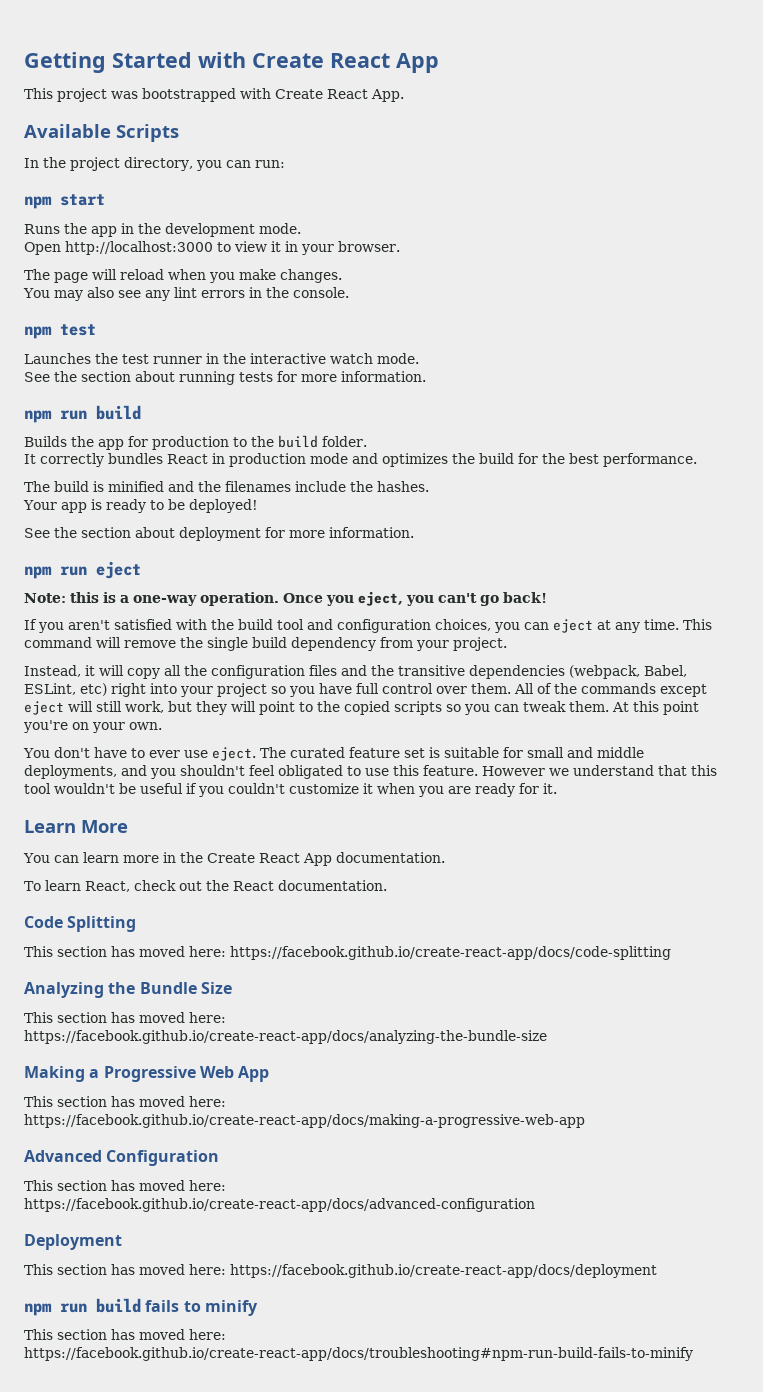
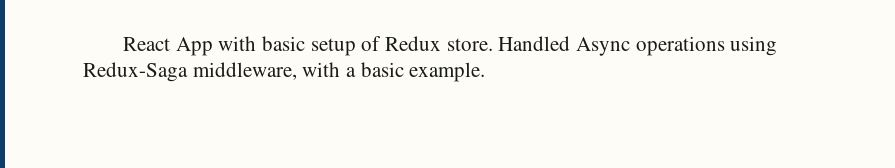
- Getting Started with Create React App
- This project was bootstrapped with Create React App.
- Available Scripts
- In the project directory, you can run:
- npm start
- Runs the app in the development mode.
- Open http://localhost:3000 to view it in your browser.
- The page will reload when you make changes.
- You may also see any lint errors in the console.
- npm test
- Launches the test runner in the interactive watch mode.
- See the section about running tests for more information.
- npm run build
- Builds the app for production to the build folder.
- It correctly bundles React in production mode and optimizes the build for the best performance.
- The build is minified and the filenames include the hashes.
- Your app is ready to be deployed!
- See the section about deployment for more information.
- npm run eject
- Note: this is a one-way operation. Once you eject, you can't go back!
- If you aren't satisfied with the build tool and configuration choices, you can eject at any time. This command will remove the single build dependency from your project.
- Instead, it will copy all the configuration files and the transitive dependencies (webpack, Babel, ESLint, etc) right into your project so you have full control over them. All of the commands except eject will still work, but they will point to the copied scripts so you can tweak them. At this point you're on your own.
- You don't have to ever use eject. The curated feature set is suitable for small and middle deployments, and you shouldn't feel obligated to use this feature. However we understand that this tool wouldn't be useful if you couldn't customize it when you are ready for it.
- Learn More
- You can learn more in the Create React App documentation.
- To learn React, check out the React documentation.
- Code Splitting
- This section has moved here: https://facebook.github.io/create-react-app/docs/code-splitting
- Analyzing the Bundle Size
- This section has moved here: https://facebook.github.io/create-react-app/docs/analyzing-the-bundle-size
- Making a Progressive Web App
- This section has moved here: https://facebook.github.io/create-react-app/docs/making-a-progressive-web-app
- Advanced Configuration
- This section has moved here: https://facebook.github.io/create-react-app/docs/advanced-configuration
- Deployment
- This section has moved here: https://facebook.github.io/create-react-app/docs/deployment
- npm run build fails to minify
- This section has moved here: https://facebook.github.io/create-react-app/docs/troubleshooting#npm-run-build-fails-to-minify
+ React App with basic setup of Redux store. Handled Async operations using Redux-Saga middleware, with a basic example.

